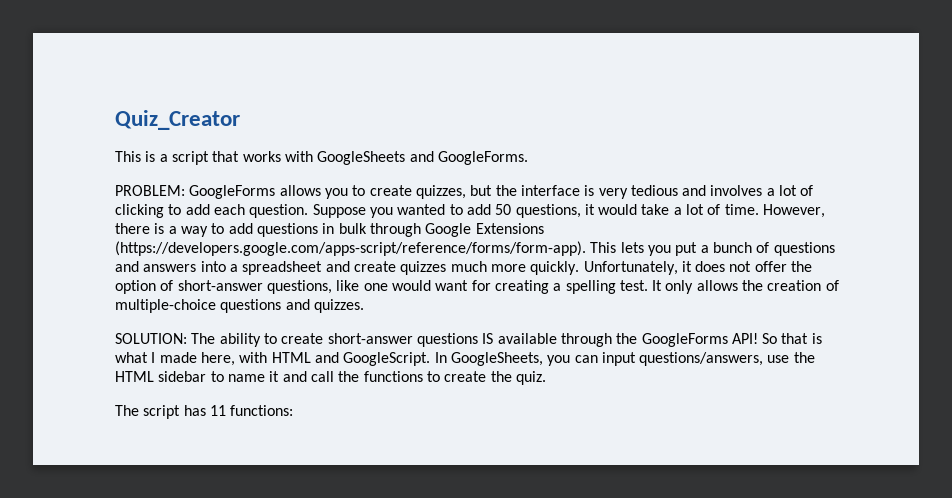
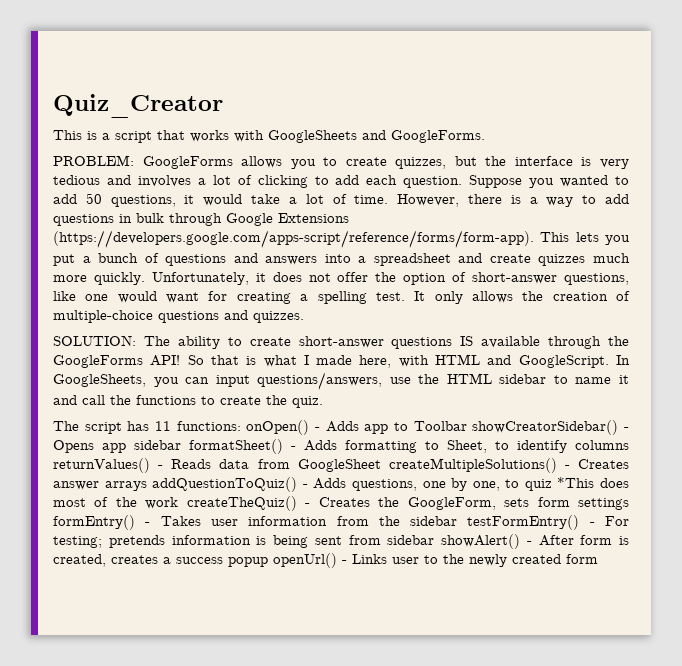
- The script has 11 functions:
+ The script has 11 functions: onOpen() - Adds app to Toolbar showCreatorSidebar() - Opens app sidebar formatSheet() - Adds formatting to Sheet, to identify columns returnValues() - Reads data from GoogleSheet createMultipleSolutions() - Creates answer arrays addQuestionToQuiz() - Adds questions, one by one, to quiz *This does most of the work createTheQuiz() - Creates the GoogleForm, sets form settings formEntry() - Takes user information from the sidebar testFormEntry() - For testing; pretends information is being sent from sidebar showAlert() - After form is created, creates a success popup openUrl() - Links user to the newly created form

